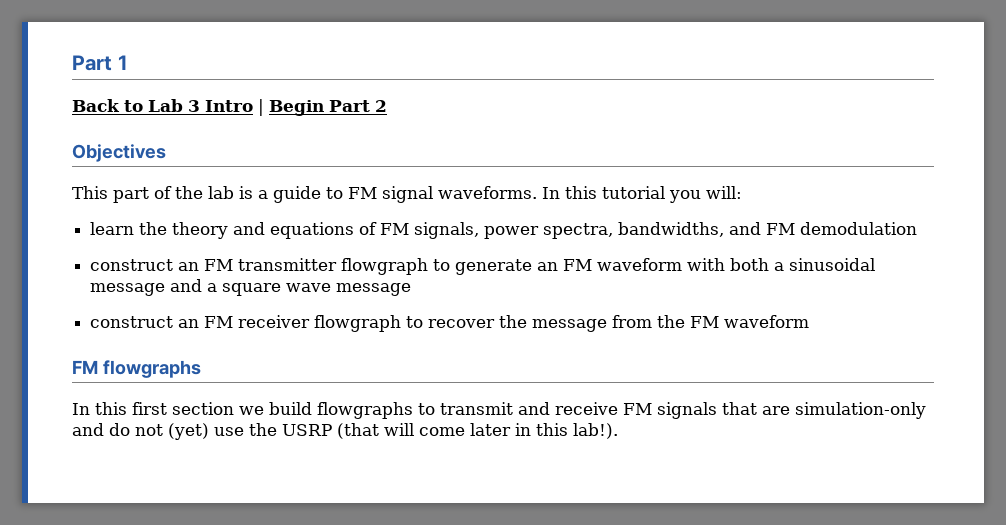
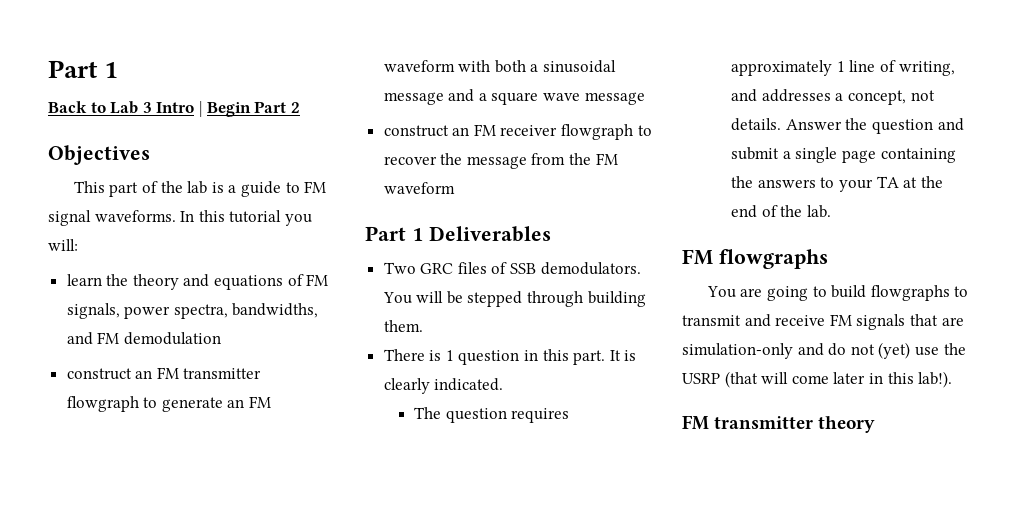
+ Part 1 Deliverables
+ Two GRC files of SSB demodulators. You will be stepped through building them.
+ There is 1 question in this part. It is clearly indicated.
+ The question requires approximately 1 line of writing, and addresses a concept, not details. Answer the question and submit a single page containing the answers to your TA at the end of the lab.
  FM flowgraphs
- In this first section we build flowgraphs to transmit and receive FM signals that are simulation-only and do not (yet) use the USRP (that will come later in this lab!).
+ You are going to build flowgraphs to transmit and receive FM signals that are simulation-only and do not (yet) use the USRP (that will come later in this lab!).
+ FM transmitter theory

